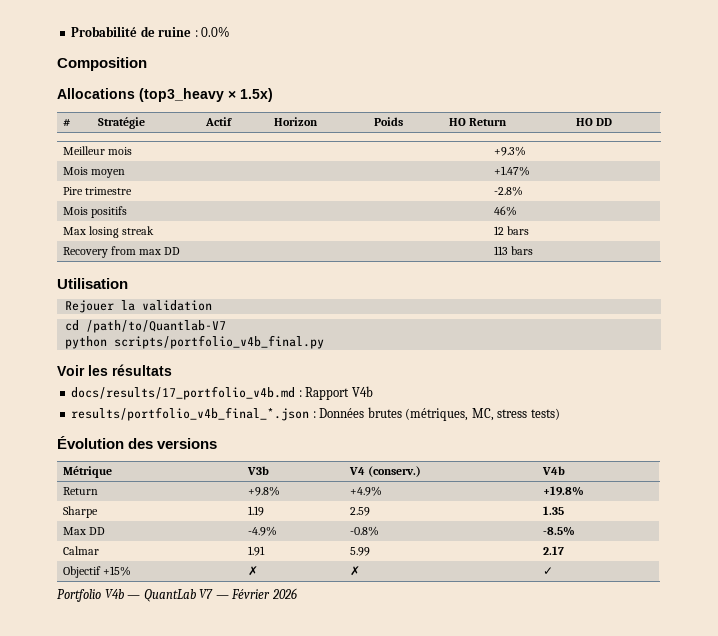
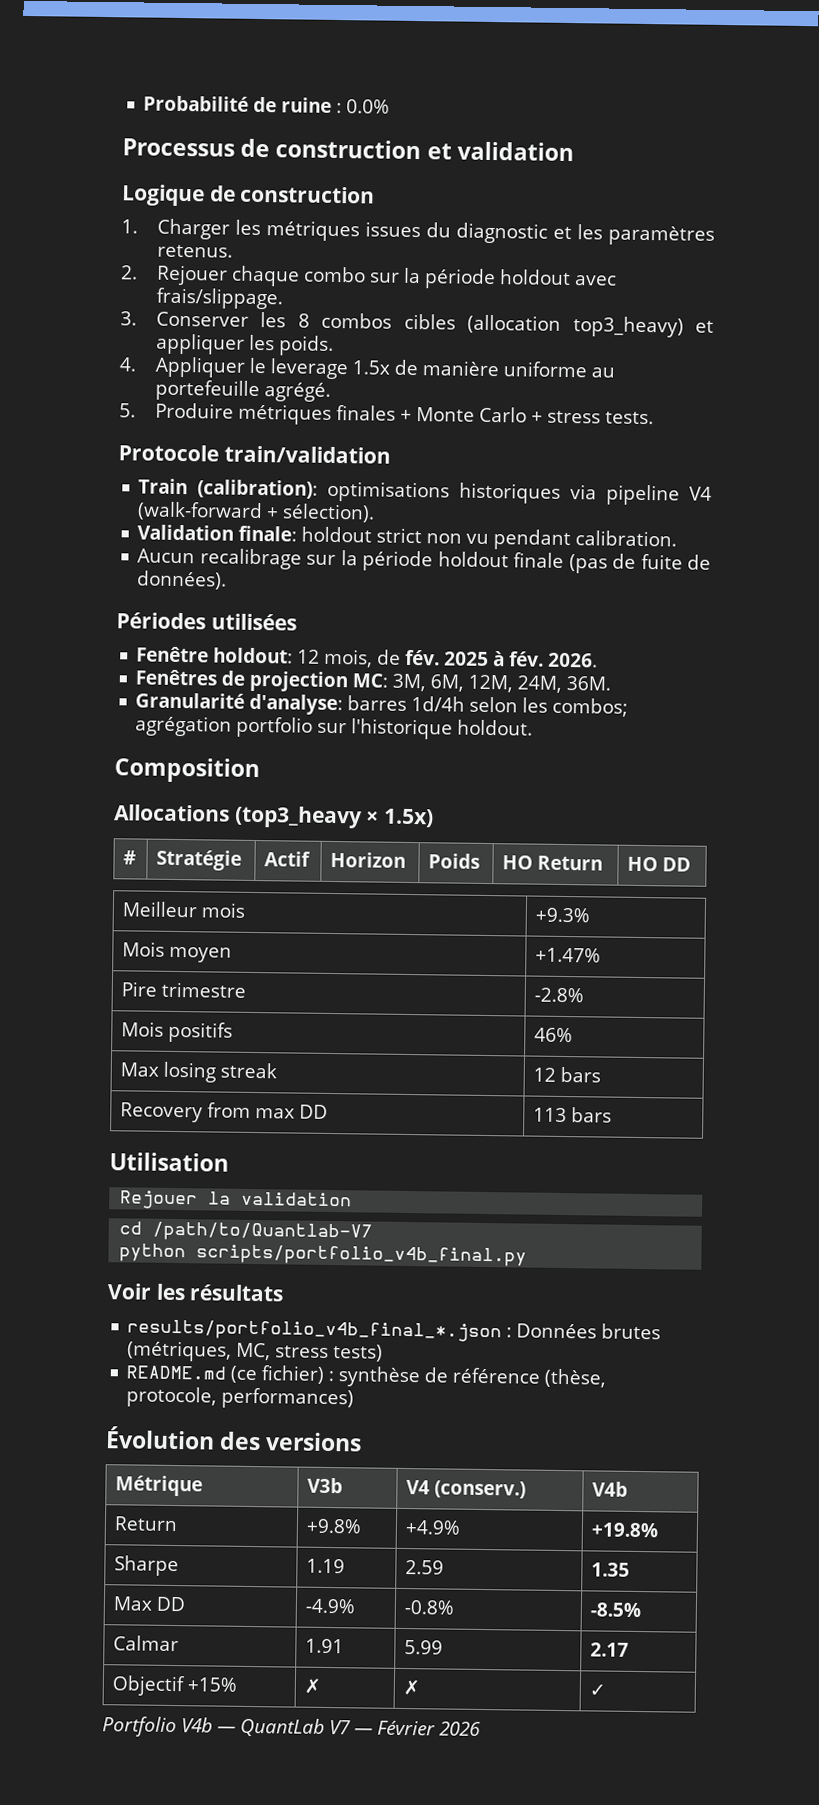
+ Processus de construction et validation
+ Logique de construction
+ 1. Charger les métriques issues du diagnostic et les paramètres retenus.
+ 2. Rejouer chaque combo sur la période holdout avec frais/slippage.
+ 3. Conserver les 8 combos cibles (allocation top3_heavy) et appliquer les poids.
+ 4. Appliquer le leverage 1.5x de manière uniforme au portefeuille agrégé.
+ 5. Produire métriques finales + Monte Carlo + stress tests.
+ Protocole train/validation
+ Train (calibration): optimisations historiques via pipeline V4 (walk-forward + sélection).
+ Validation finale: holdout strict non vu pendant calibration.
+ Aucun recalibrage sur la période holdout finale (pas de fuite de données).
+ Périodes utilisées
+ Fenêtre holdout: 12 mois, de fév. 2025 à fév. 2026.
+ Fenêtres de projection MC: 3M, 6M, 12M, 24M, 36M.
+ Granularité d'analyse: barres 1d/4h selon les combos; agrégation portfolio sur l'historique holdout.
- docs/results/17_portfolio_v4b.md : Rapport V4b
+ README.md (ce fichier) : synthèse de référence (thèse, protocole, performances)

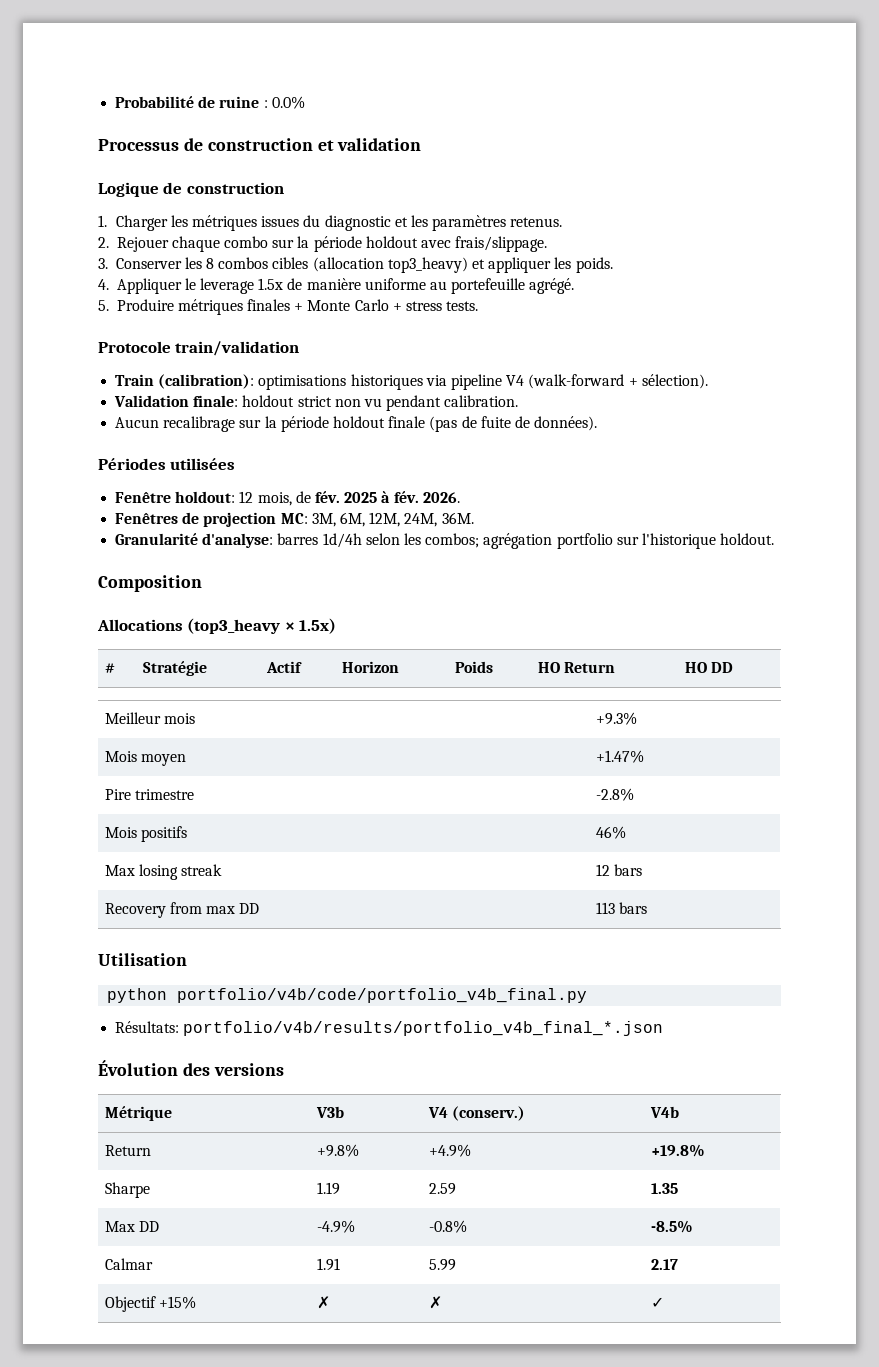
- Rejouer la validation
- cd /path/to/Quantlab-V7
- python scripts/portfolio_v4b_final.py
- Voir les résultats
- results/portfolio_v4b_final_*.json : Données brutes (métriques, MC, stress tests)
- README.md (ce fichier) : synthèse de référence (thèse, protocole, performances)
+ python portfolio/v4b/code/portfolio_v4b_final.py
+ Résultats: portfolio/v4b/results/portfolio_v4b_final_*.json
- Portfolio V4b — QuantLab V7 — Février 2026

